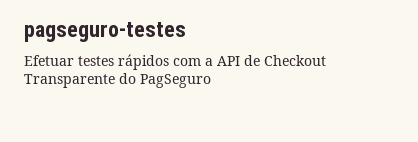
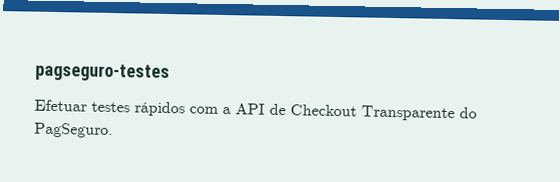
- Efetuar testes rápidos com a API de Checkout Transparente do PagSeguro
+ Efetuar testes rápidos com a API de Checkout Transparente do PagSeguro.

